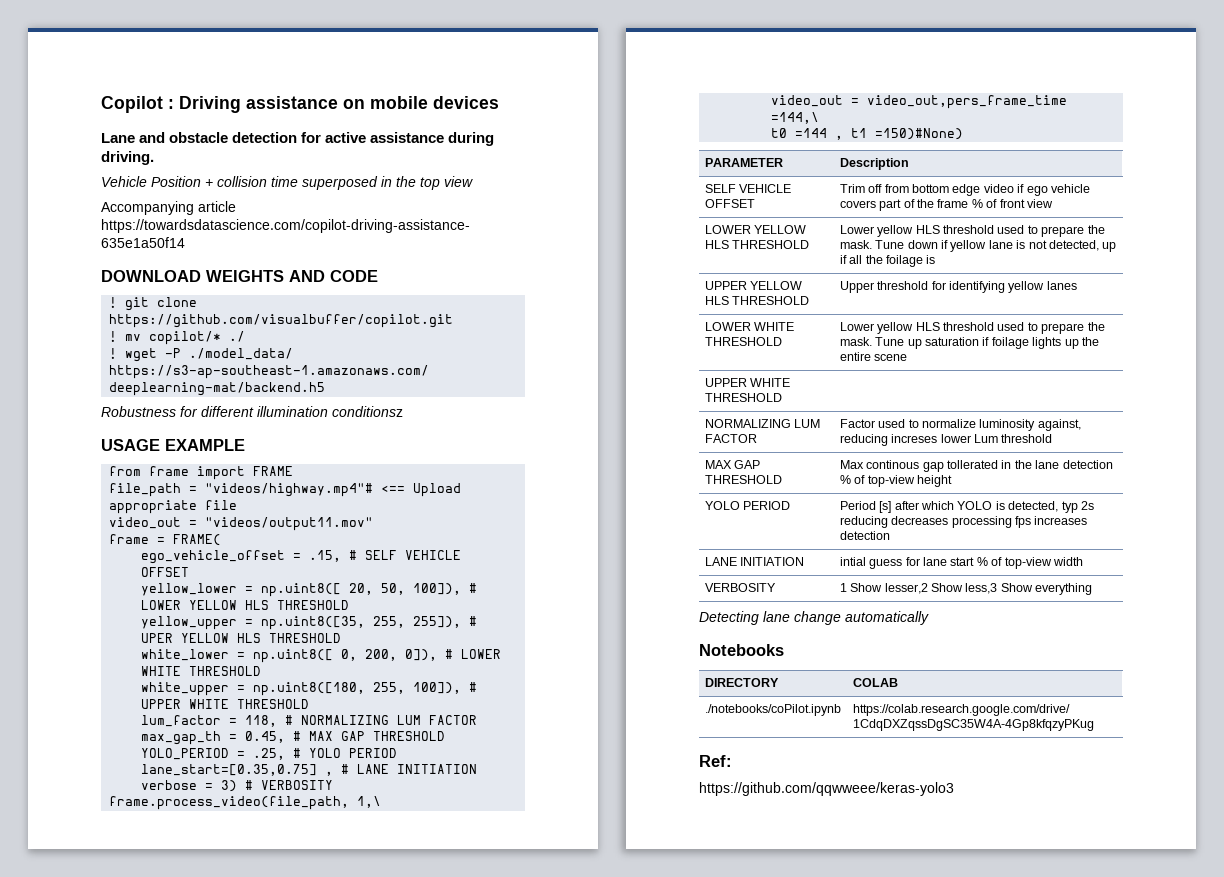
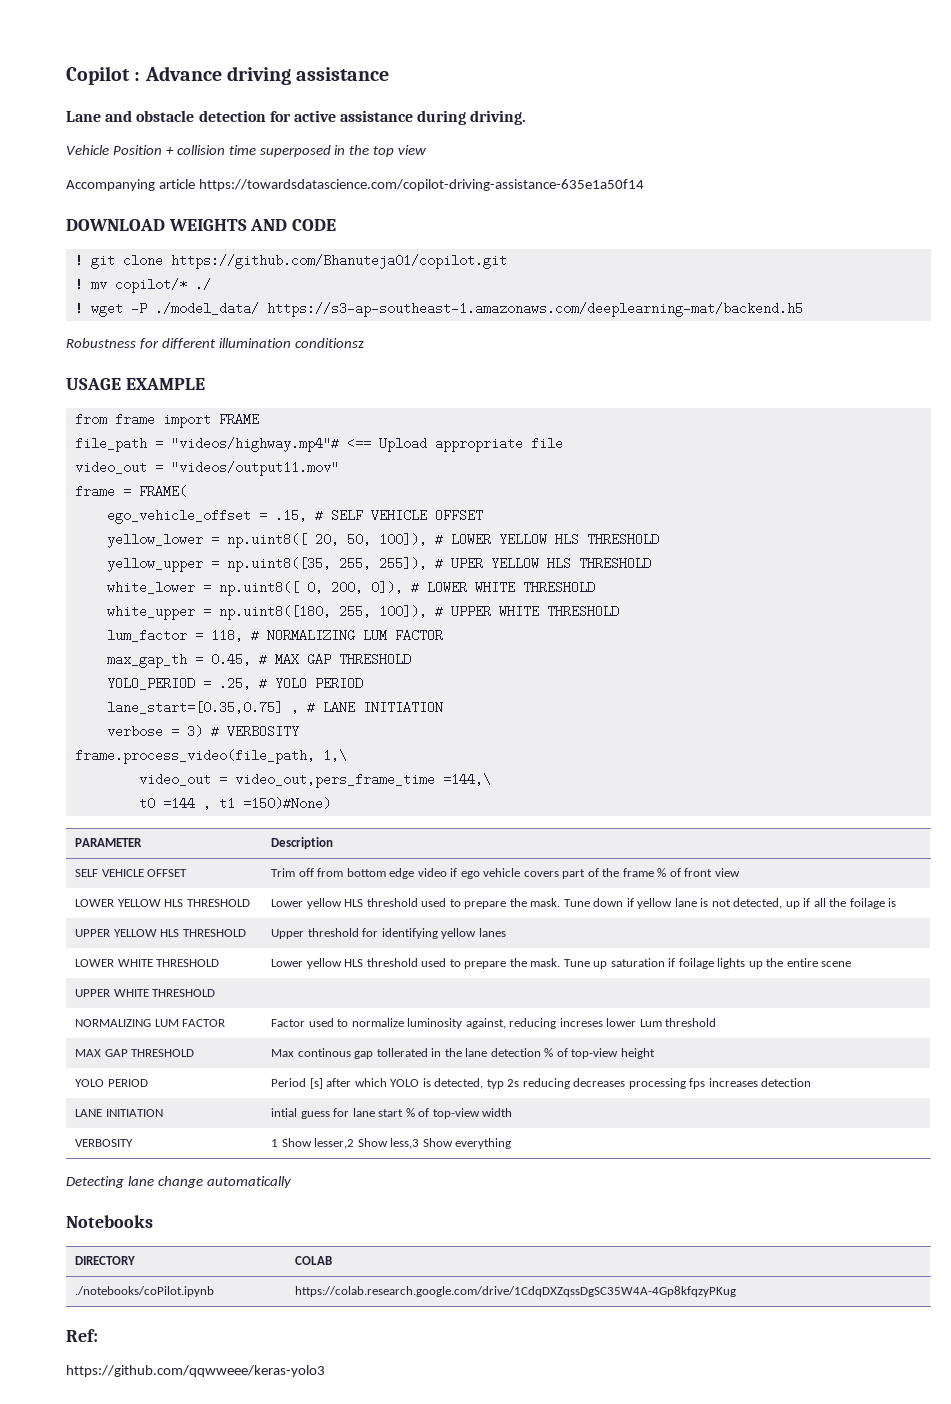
- Copilot : Driving assistance on mobile devices
+ Copilot : Advance driving assistance
- ! git clone https://github.com/visualbuffer/copilot.git
+ ! git clone https://github.com/Bhanuteja01/copilot.git

